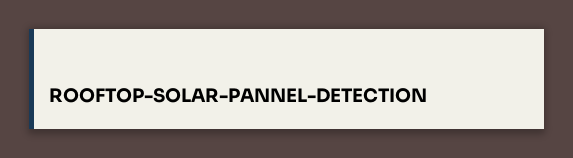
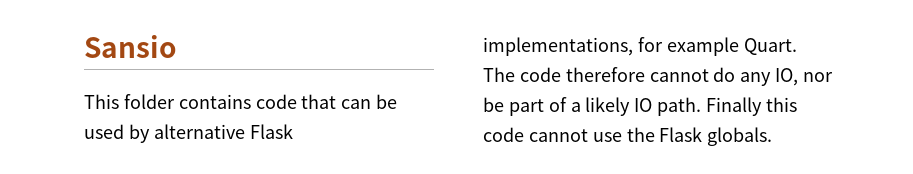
- ROOFTOP-SOLAR-PANNEL-DETECTION
+ Sansio
+ This folder contains code that can be used by alternative Flask implementations, for example Quart. The code therefore cannot do any IO, nor be part of a likely IO path. Finally this code cannot use the Flask globals.

